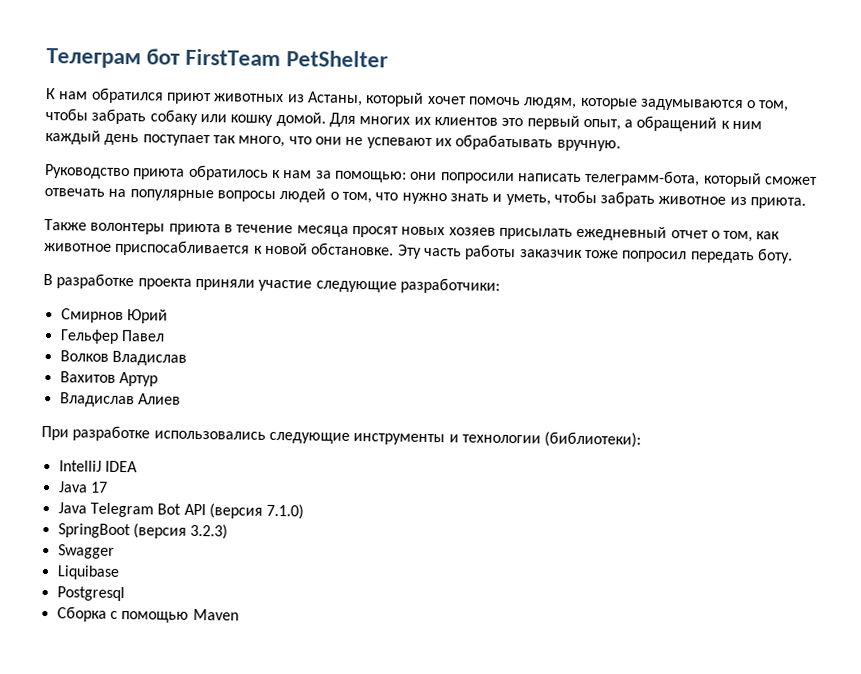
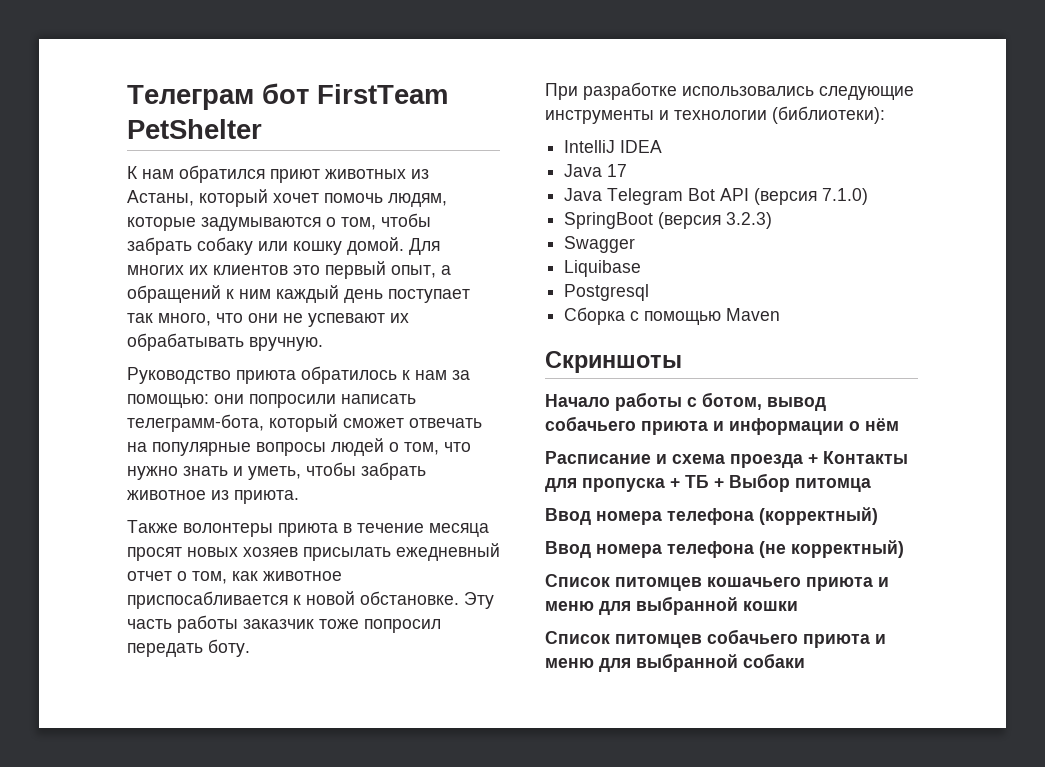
- В разработке проекта приняли участие следующие разработчики:
- Смирнов Юрий
- Гельфер Павел
- Волков Владислав
- Вахитов Артур
- Владислав Алиев
+ Скриншоты
+ Начало работы с ботом, вывод собачьего приюта и информации о нём
+ Расписание и схема проезда + Контакты для пропуска + ТБ + Выбор питомца
+ Ввод номера телефона (корректный)
+ Ввод номера телефона (не корректный)
+ Список питомцев кошачьего приюта и меню для выбранной кошки
+ Список питомцев собачьего приюта и меню для выбранной собаки

